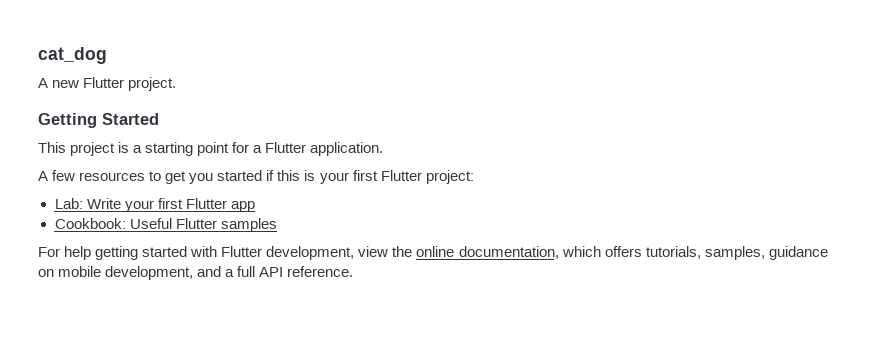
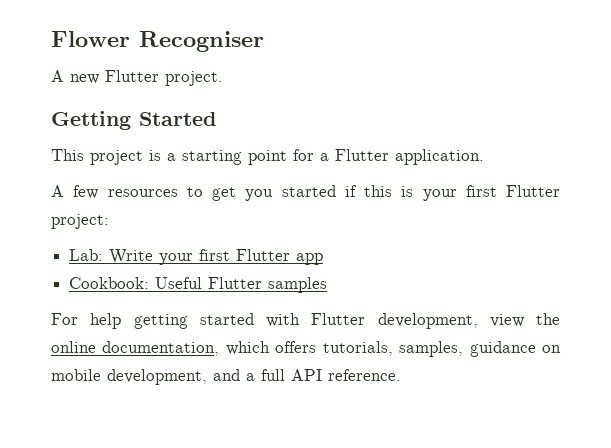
- cat_dog
+ Flower Recogniser

